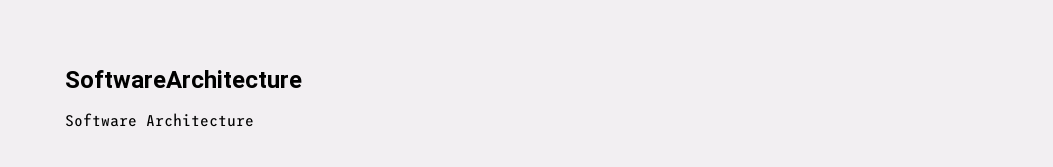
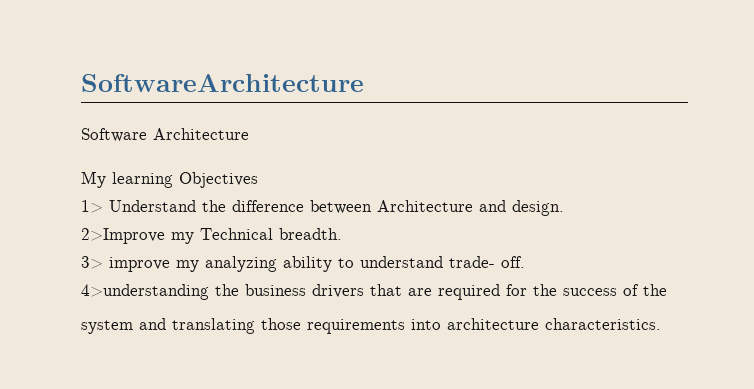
+ My learning Objectives
+ 1> Understand the difference between Architecture and design.
+ 2>Improve my Technical breadth.
+ 3> improve my analyzing ability to understand trade- off.
+ 4>understanding the business drivers that are required for the success of the
+ system and translating those requirements into architecture characteristics.

